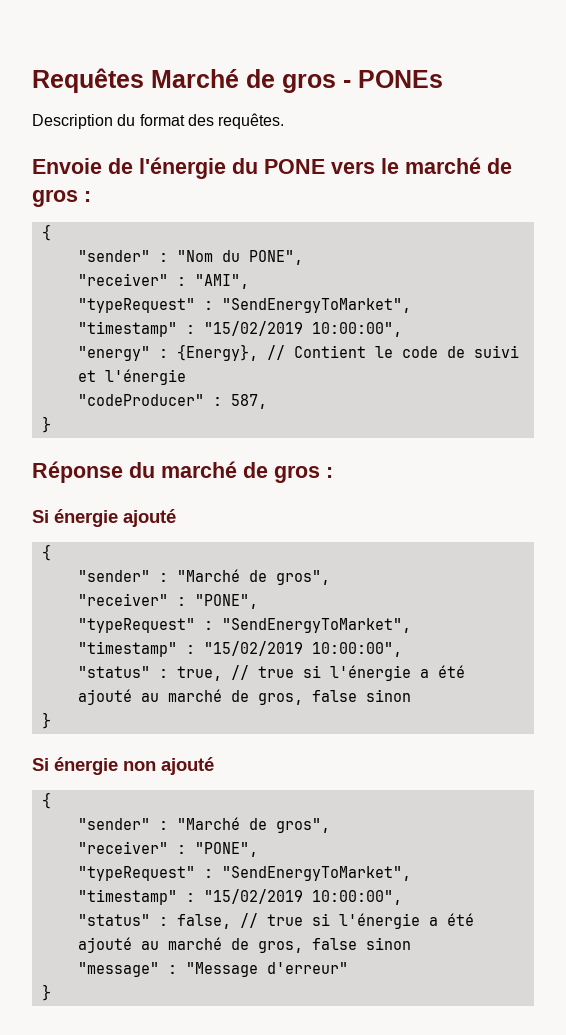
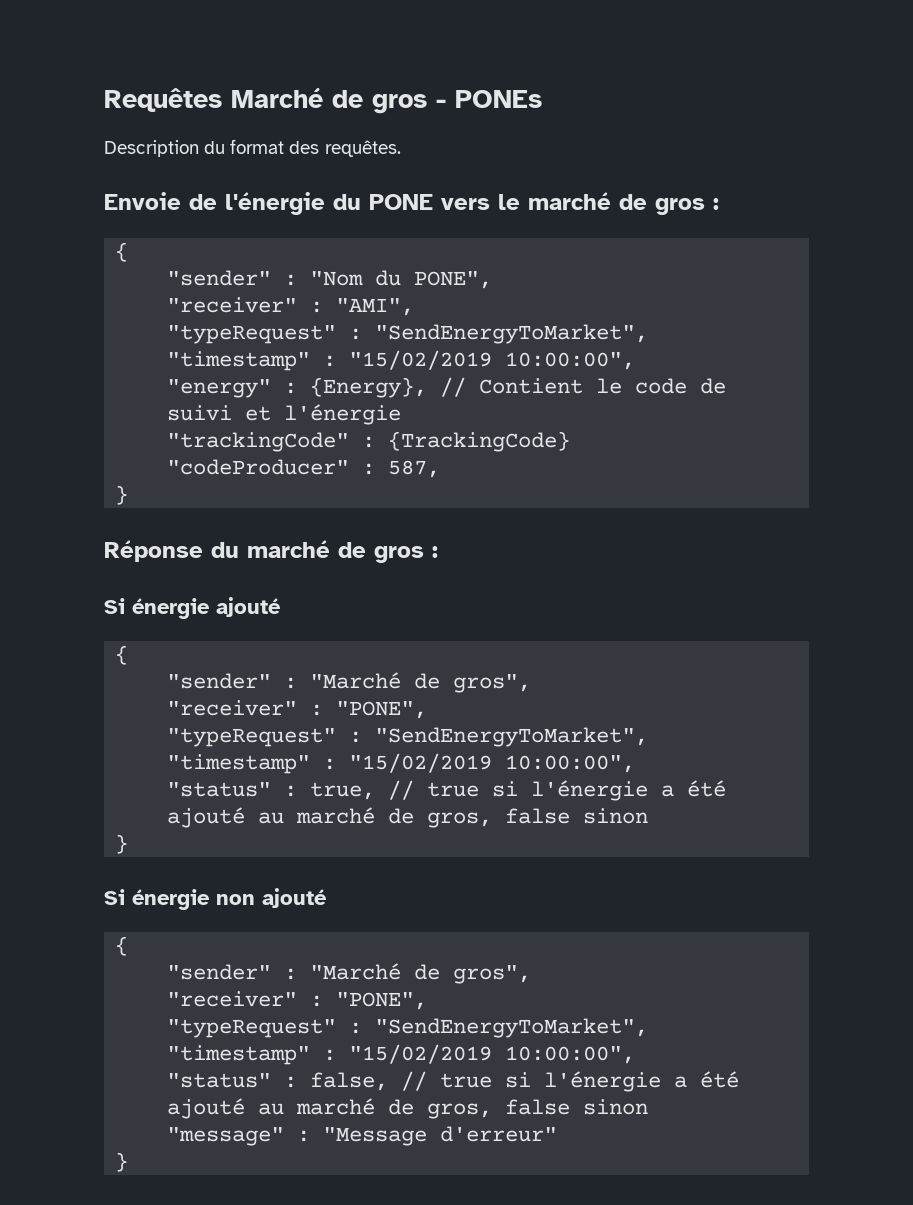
+ "trackingCode" : {TrackingCode}

